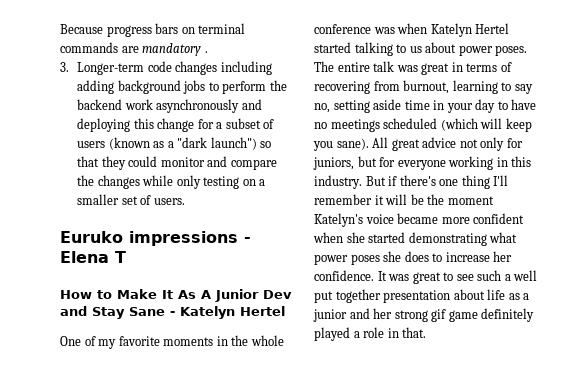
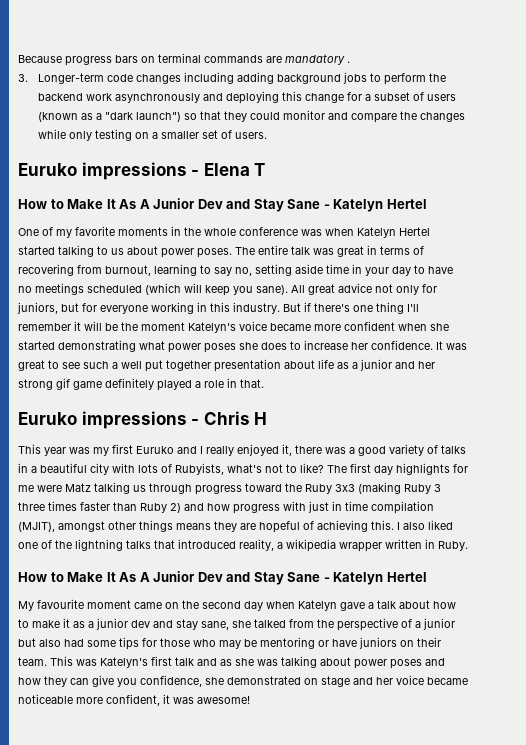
+ Euruko impressions - Chris H
+ This year was my first Euruko and I really enjoyed it, there was a good variety of talks in a beautiful city with lots of Rubyists, what's not to like? The first day highlights for me were Matz talking us through progress toward the Ruby 3x3 (making Ruby 3 three times faster than Ruby 2) and how progress with just in time compilation (MJIT), amongst other things means they are hopeful of achieving this. I also liked one of the lightning talks that introduced reality, a wikipedia wrapper written in Ruby.
+ How to Make It As A Junior Dev and Stay Sane - Katelyn Hertel
+ My favourite moment came on the second day when Katelyn gave a talk about how to make it as a junior dev and stay sane, she talked from the perspective of a junior but also had some tips for those who may be mentoring or have juniors on their team. This was Katelyn's first talk and as she was talking about power poses and how they can give you confidence, she demonstrated on stage and her voice became noticeable more confident, it was awesome!

